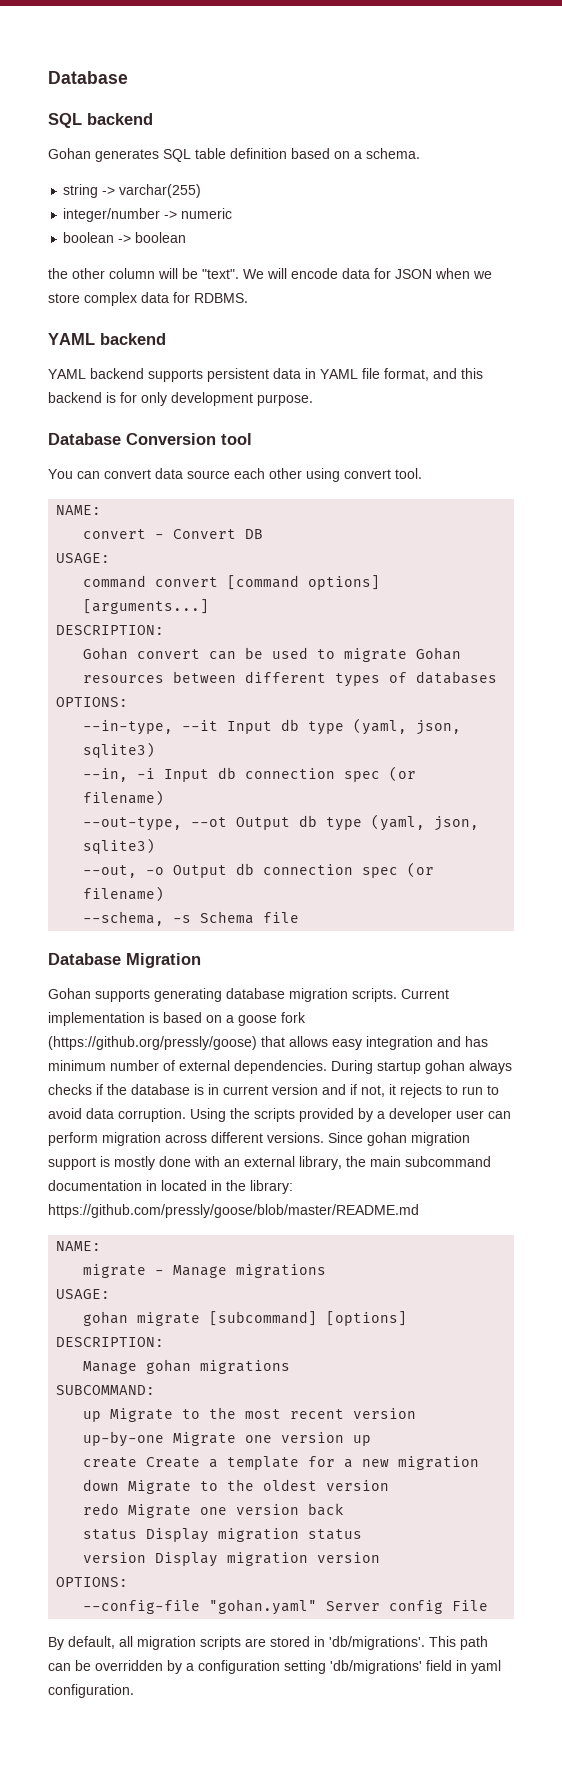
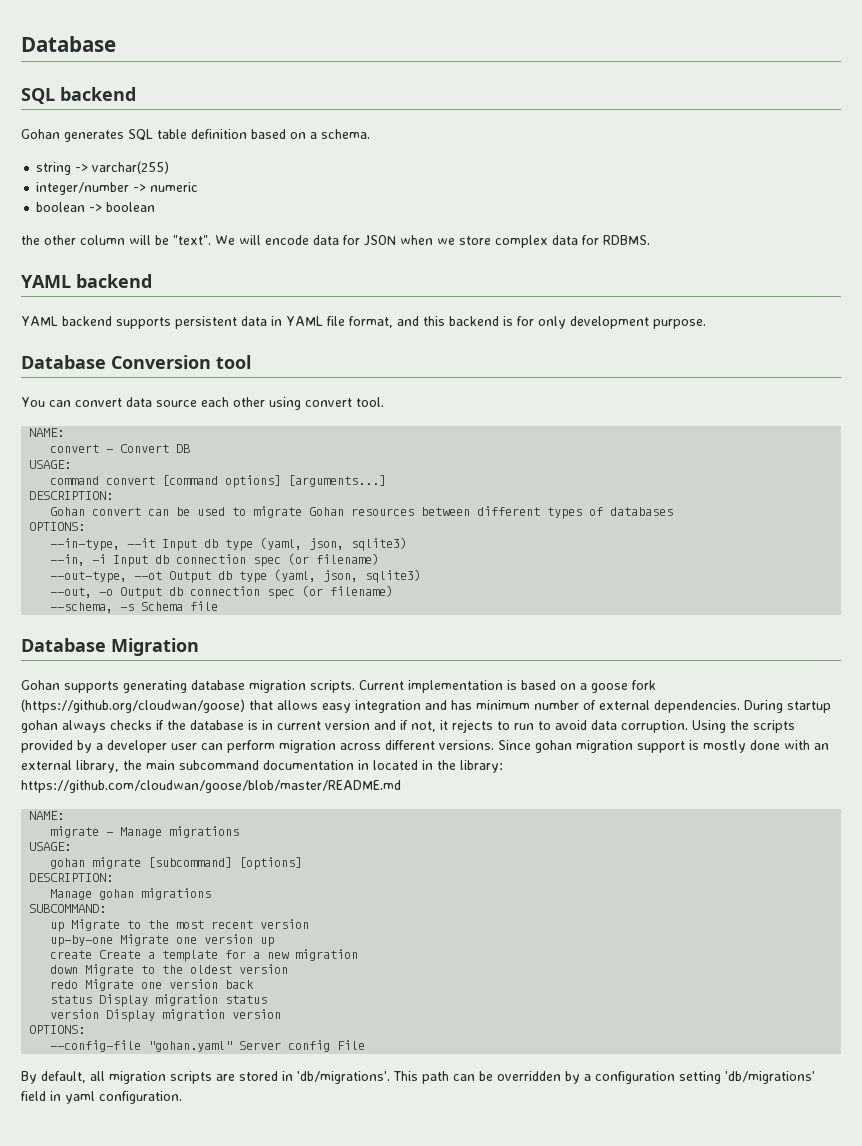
- Current implementation is based on a goose fork (https://github.org/pressly/goose) that allows easy integration and has minimum number of external dependencies.
+ Current implementation is based on a goose fork (https://github.org/cloudwan/goose) that allows easy integration and has minimum number of external dependencies.
- Since gohan migration support is mostly done with an external library, the main subcommand documentation in located in the library: https://github.com/pressly/goose/blob/master/README.md
+ Since gohan migration support is mostly done with an external library, the main subcommand documentation in located in the library: https://github.com/cloudwan/goose/blob/master/README.md

